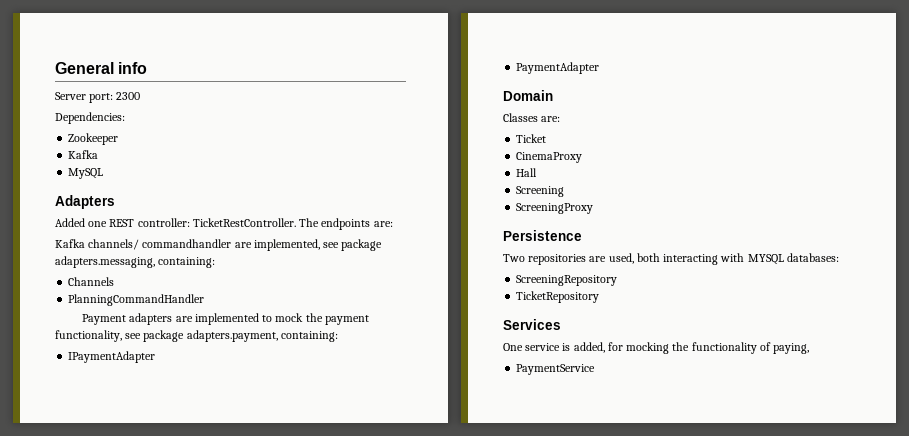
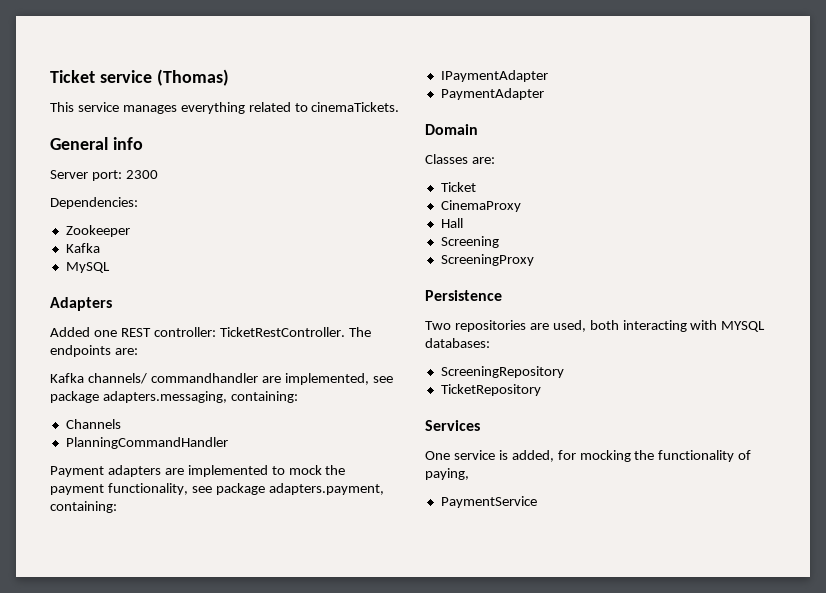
+ Ticket service (Thomas)
+ This service manages everything related to cinemaTickets.

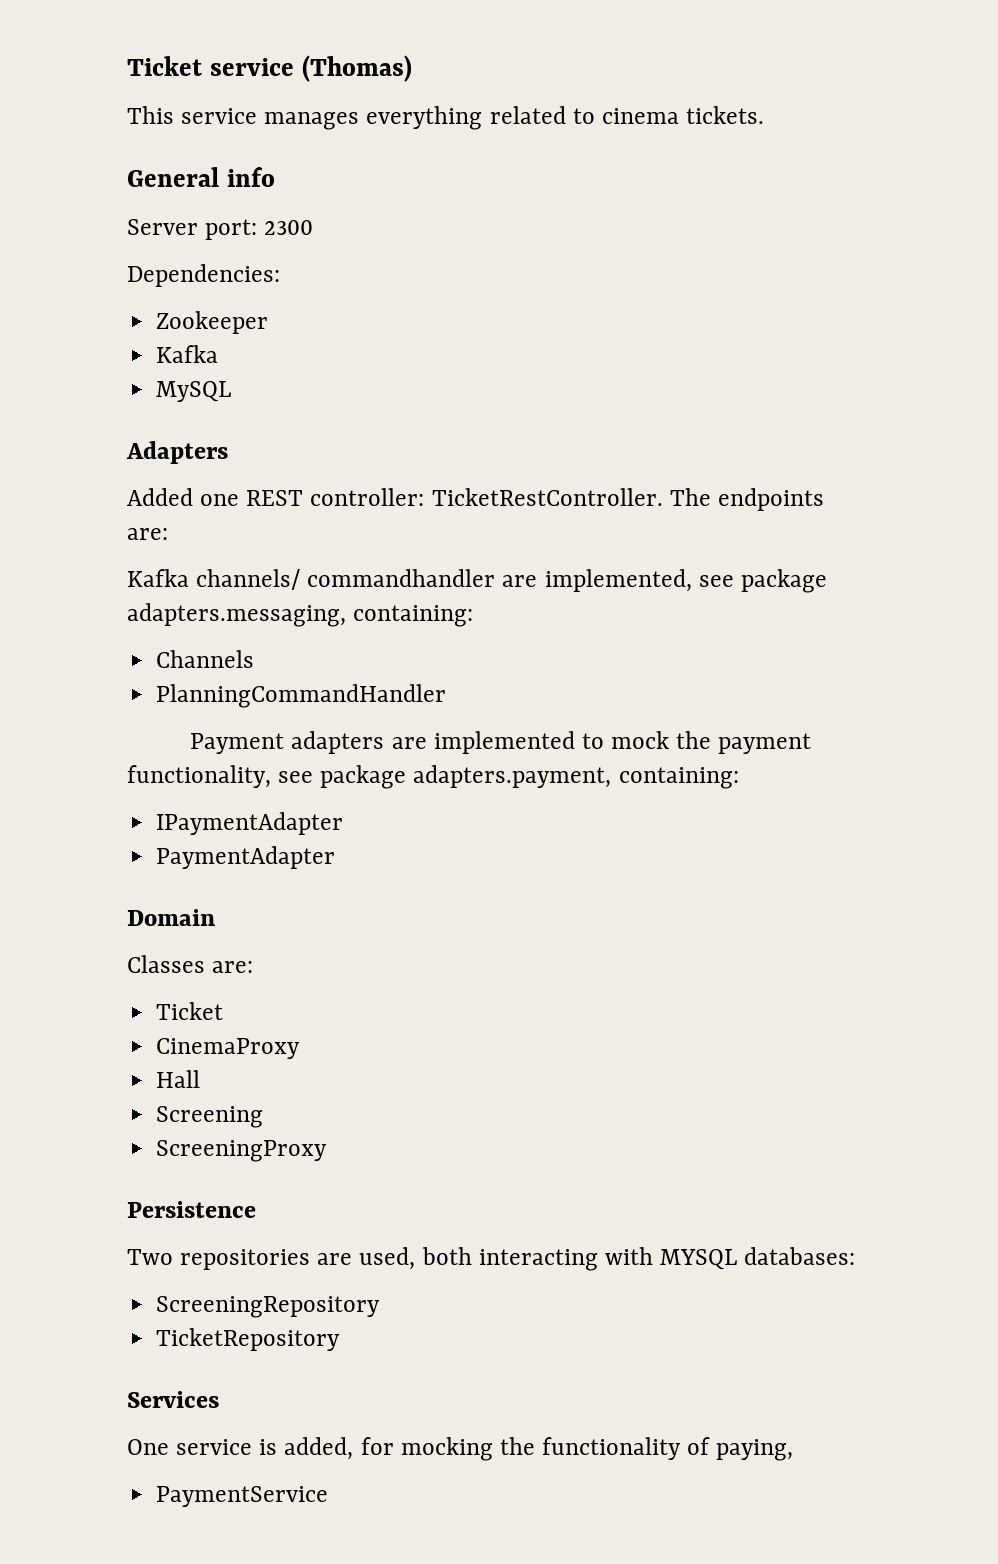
- This service manages everything related to cinemaTickets.
+ This service manages everything related to cinema tickets.

